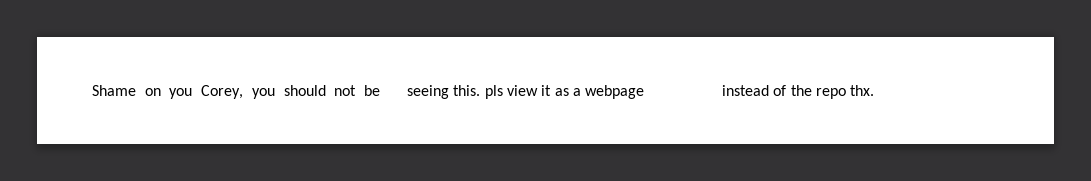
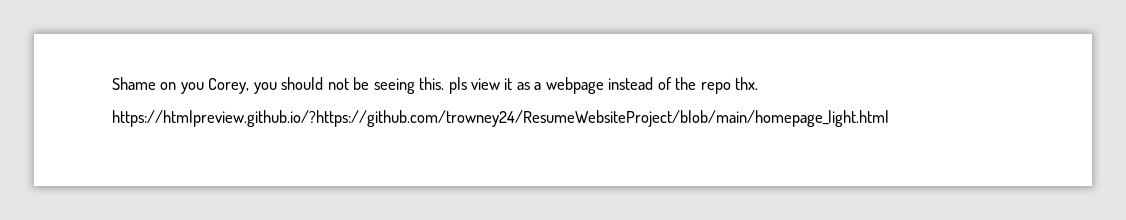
+ https://htmlpreview.github.io/?https://github.com/trowney24/ResumeWebsiteProject/blob/main/homepage_light.html

